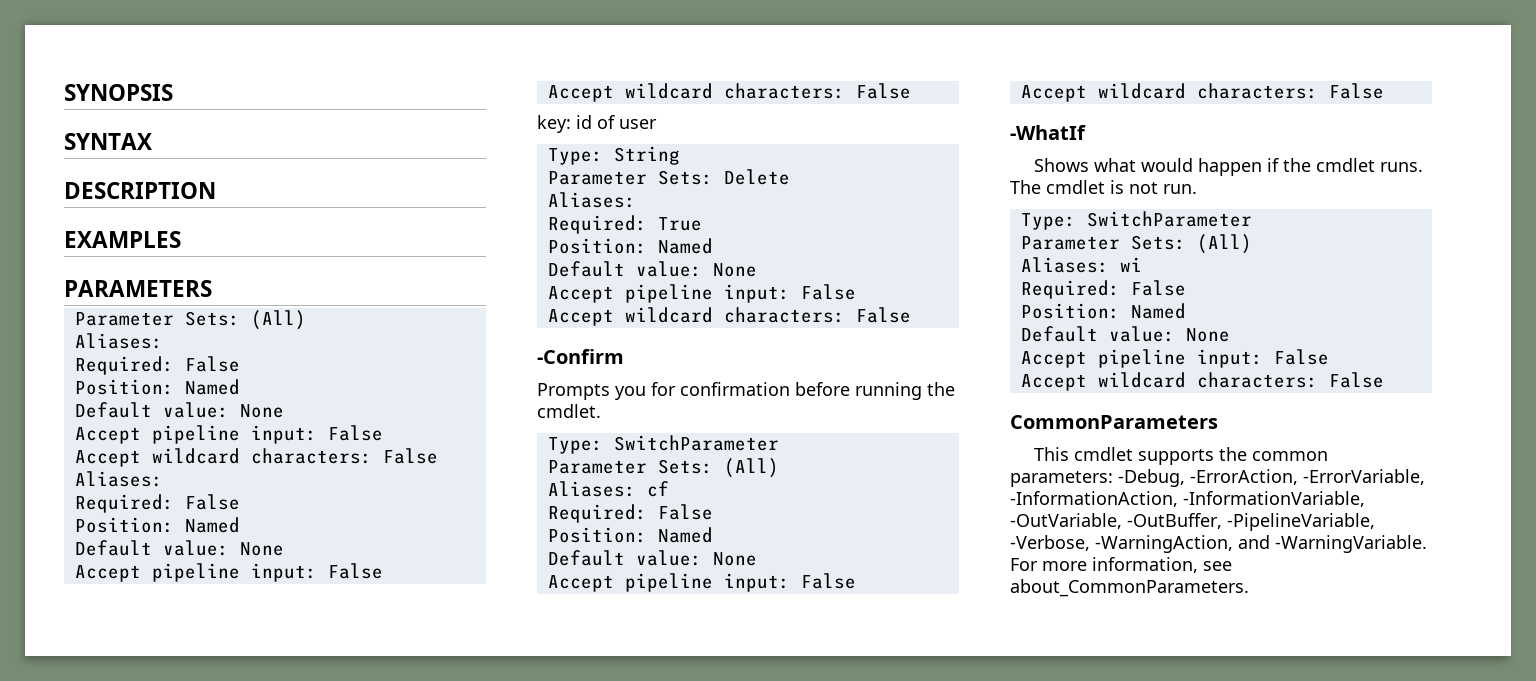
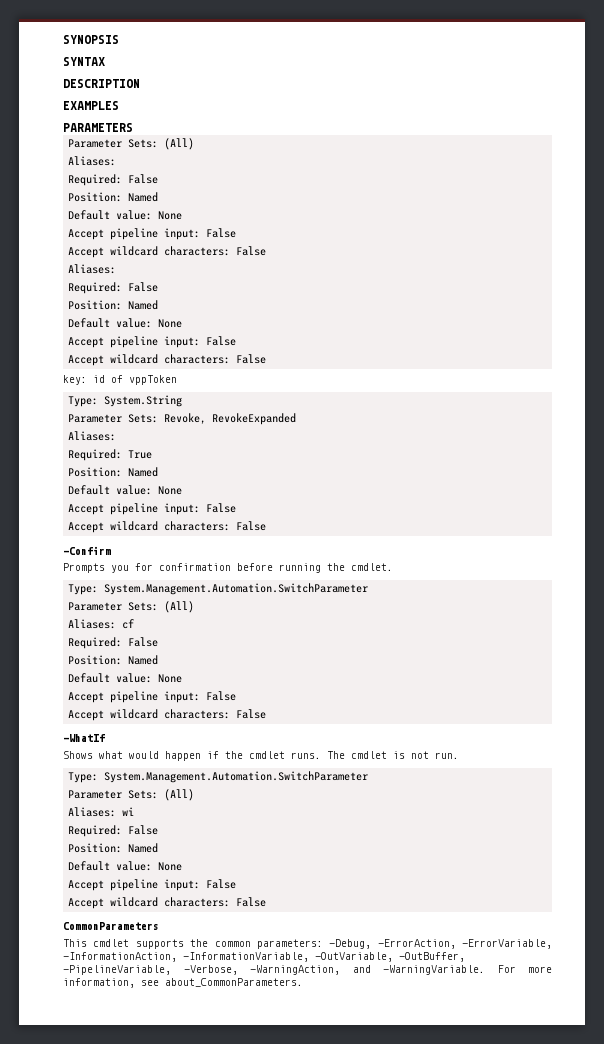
- key: id of user
- Type: String
- Parameter Sets: Delete
+ key: id of vppToken
+ Type: System.String
+ Parameter Sets: Revoke, RevokeExpanded
  Prompts you for confirmation before running the cmdlet.
- Type: SwitchParameter
+ Type: System.Management.Automation.SwitchParameter
  The cmdlet is not run.
- Type: SwitchParameter
+ Type: System.Management.Automation.SwitchParameter

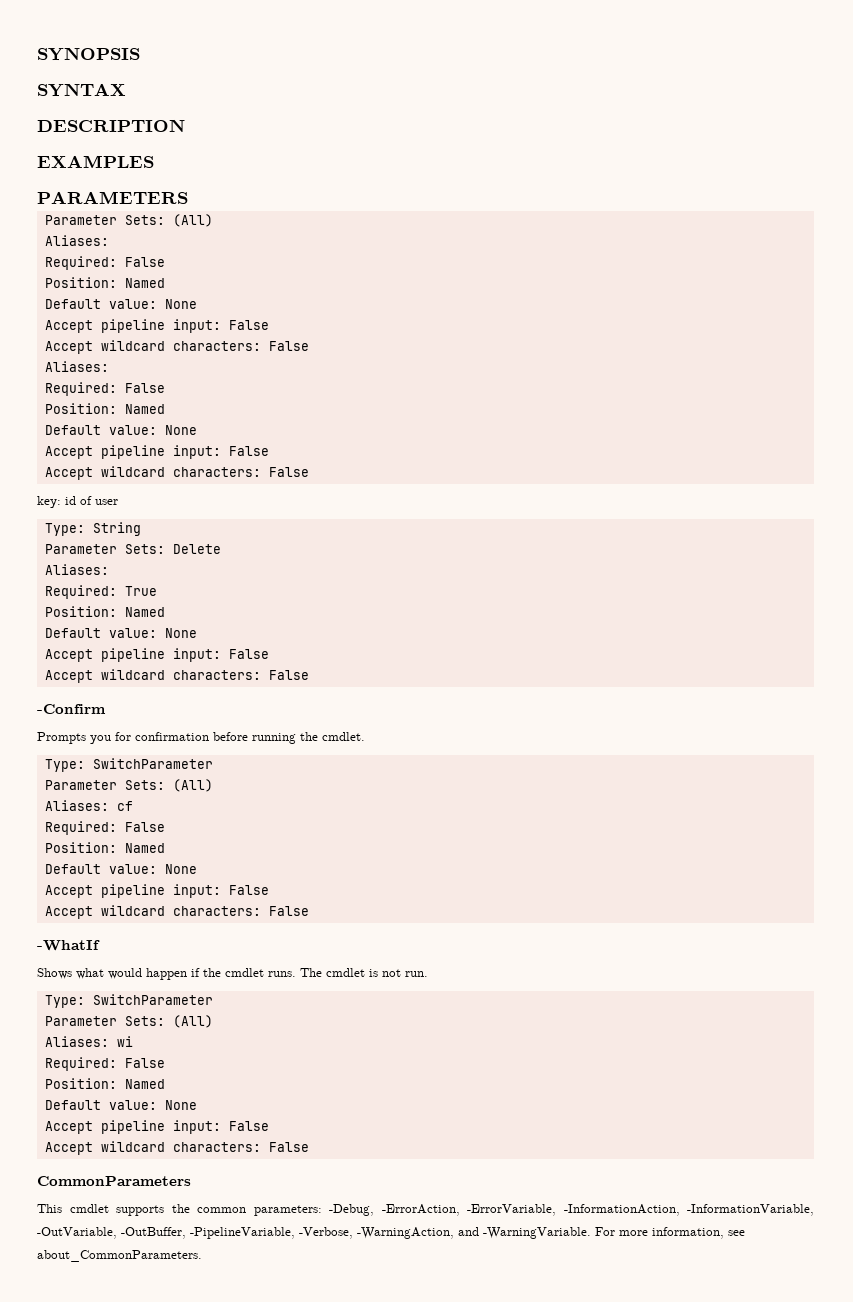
- key: id of vppToken
- Type: System.String
- Parameter Sets: Revoke, RevokeExpanded
+ key: id of user
+ Type: String
+ Parameter Sets: Delete
  Prompts you for confirmation before running the cmdlet.
- Type: System.Management.Automation.SwitchParameter
+ Type: SwitchParameter
  The cmdlet is not run.
- Type: System.Management.Automation.SwitchParameter
+ Type: SwitchParameter

